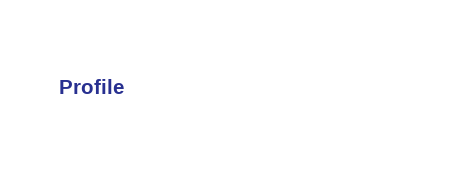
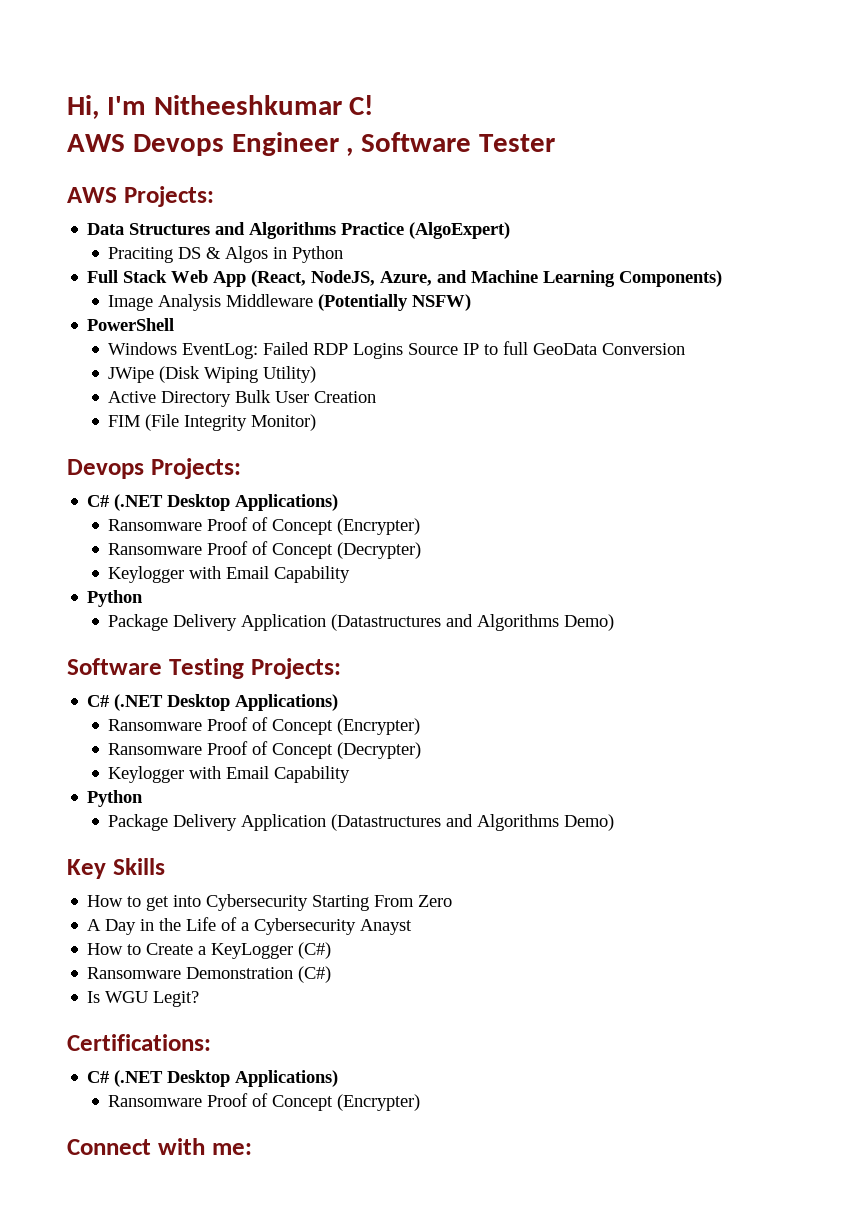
- Profile
+ Hi, I'm Nitheeshkumar C!
+ AWS Devops Engineer , Software Tester
+ AWS Projects:
+ Data Structures and Algorithms Practice (AlgoExpert)
+ Praciting DS & Algos in Python
+ Full Stack Web App (React, NodeJS, Azure, and Machine Learning Components)
+ Image Analysis Middleware (Potentially NSFW)
+ PowerShell
+ Windows EventLog: Failed RDP Logins Source IP to full GeoData Conversion
+ JWipe (Disk Wiping Utility)
+ Active Directory Bulk User Creation
+ FIM (File Integrity Monitor)
+ Devops Projects:
+ C# (.NET Desktop Applications)
+ Ransomware Proof of Concept (Encrypter)
+ Ransomware Proof of Concept (Decrypter)
+ Keylogger with Email Capability
+ Python
+ Package Delivery Application (Datastructures and Algorithms Demo)
+ Software Testing Projects:
+ C# (.NET Desktop Applications)
+ Ransomware Proof of Concept (Encrypter)
+ Ransomware Proof of Concept (Decrypter)
+ Keylogger with Email Capability
+ Python
+ Package Delivery Application (Datastructures and Algorithms Demo)
+ Key Skills
+ How to get into Cybersecurity Starting From Zero
+ A Day in the Life of a Cybersecurity Anayst
+ How to Create a KeyLogger (C#)
+ Ransomware Demonstration (C#)
+ Is WGU Legit?
+ Certifications:
+ C# (.NET Desktop Applications)
+ Ransomware Proof of Concept (Encrypter)
+ Connect with me:

